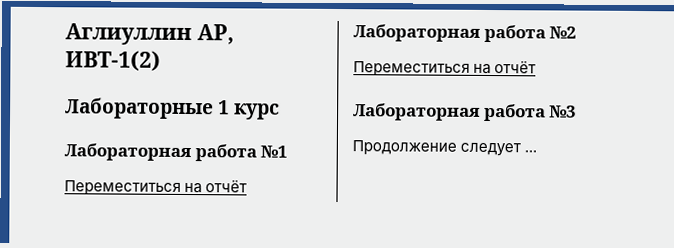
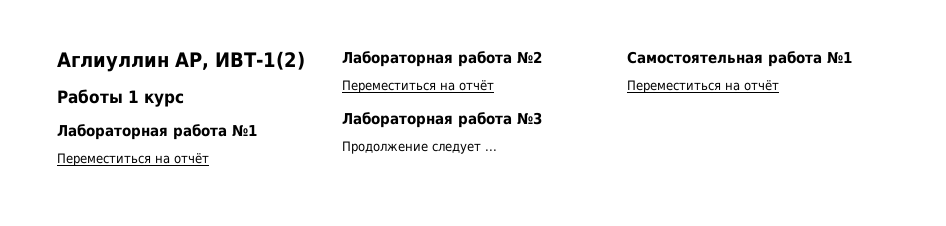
- Лабораторные 1 курс
+ Работы 1 курс
+ Самостоятельная работа №1
+ Переместиться на отчёт

